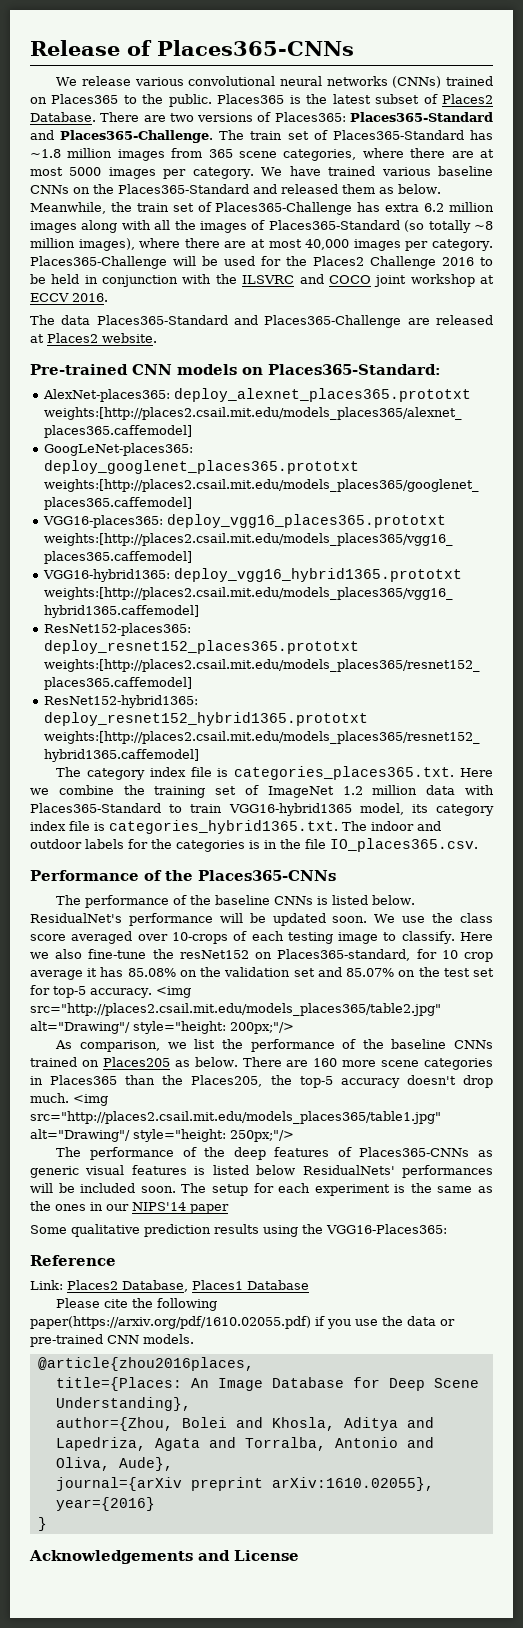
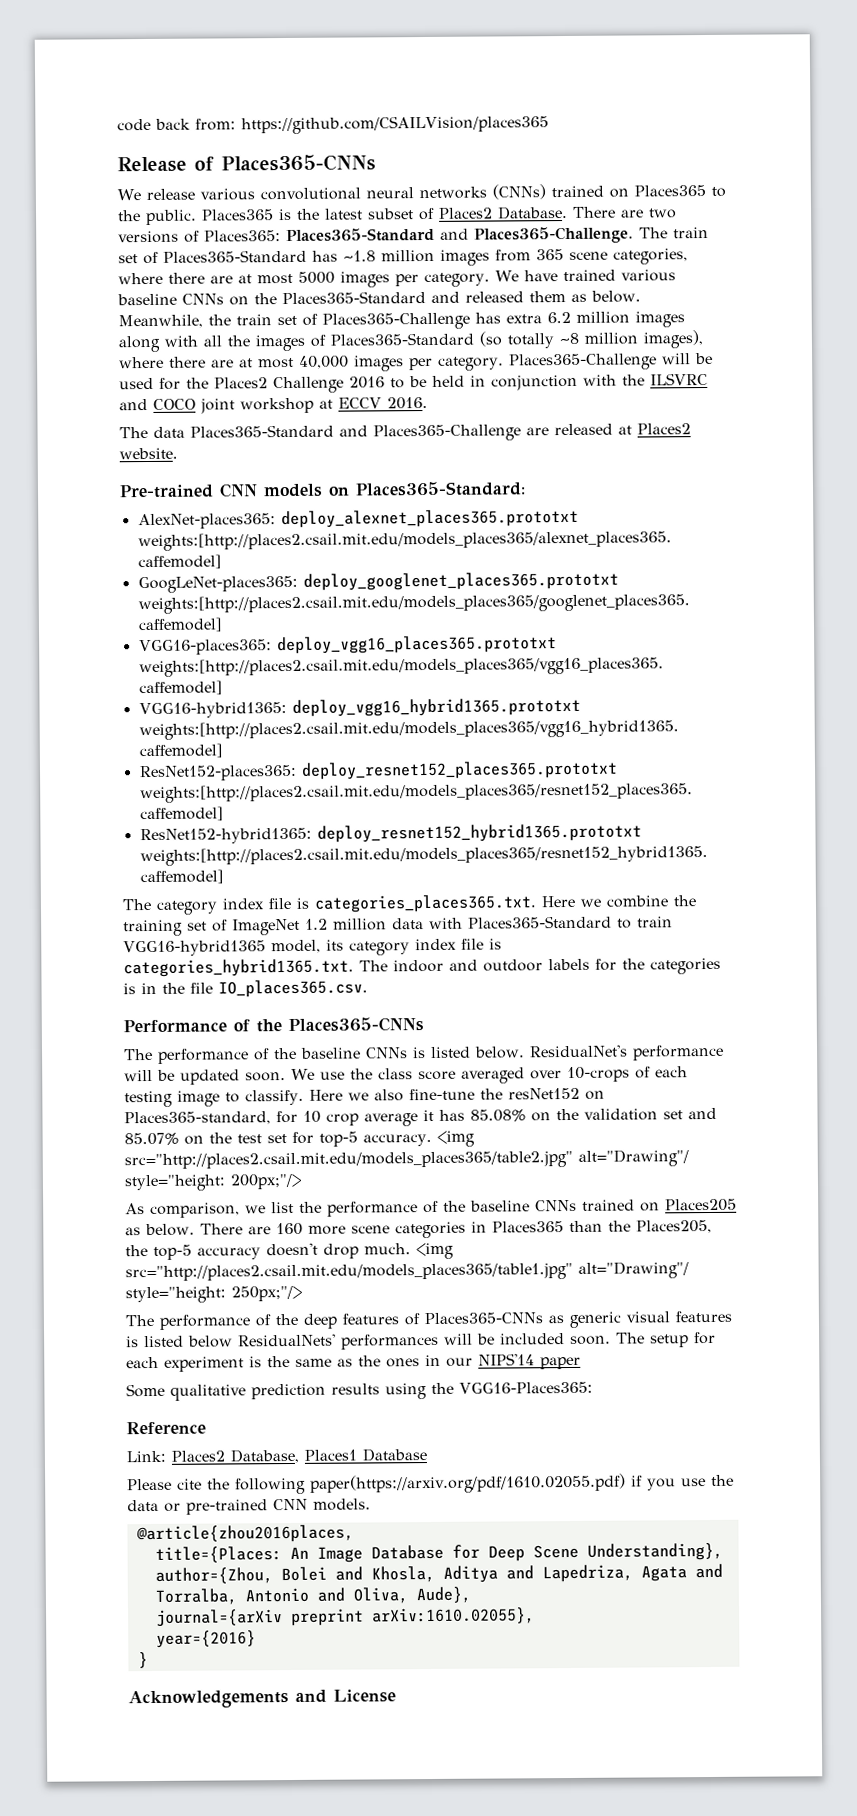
+ code back from: https://github.com/CSAILVision/places365

